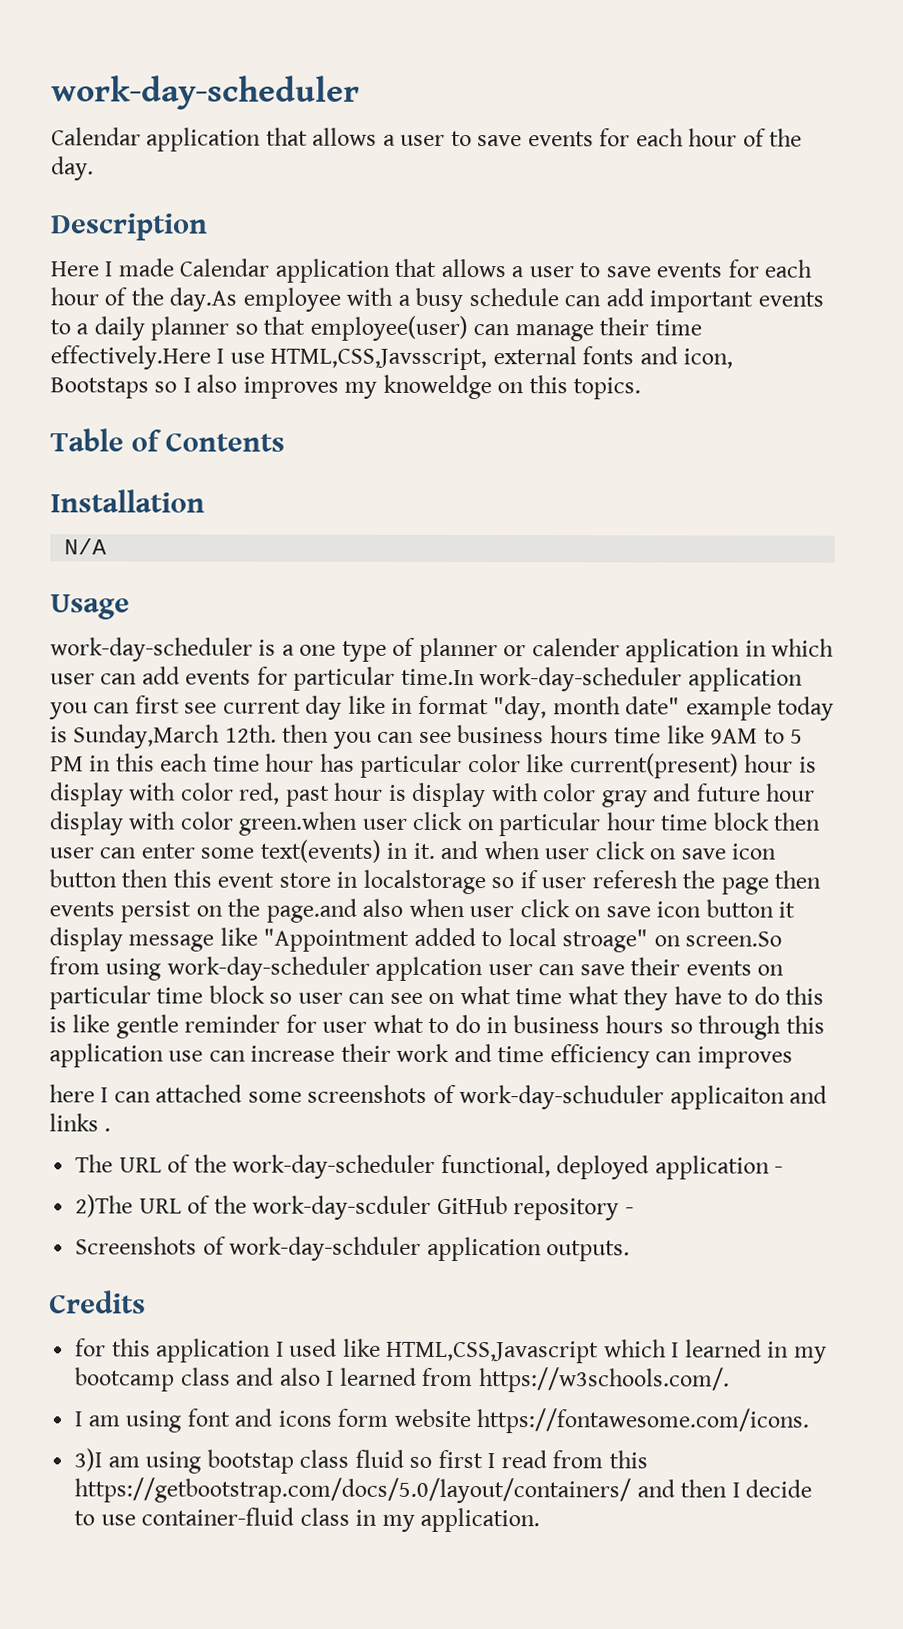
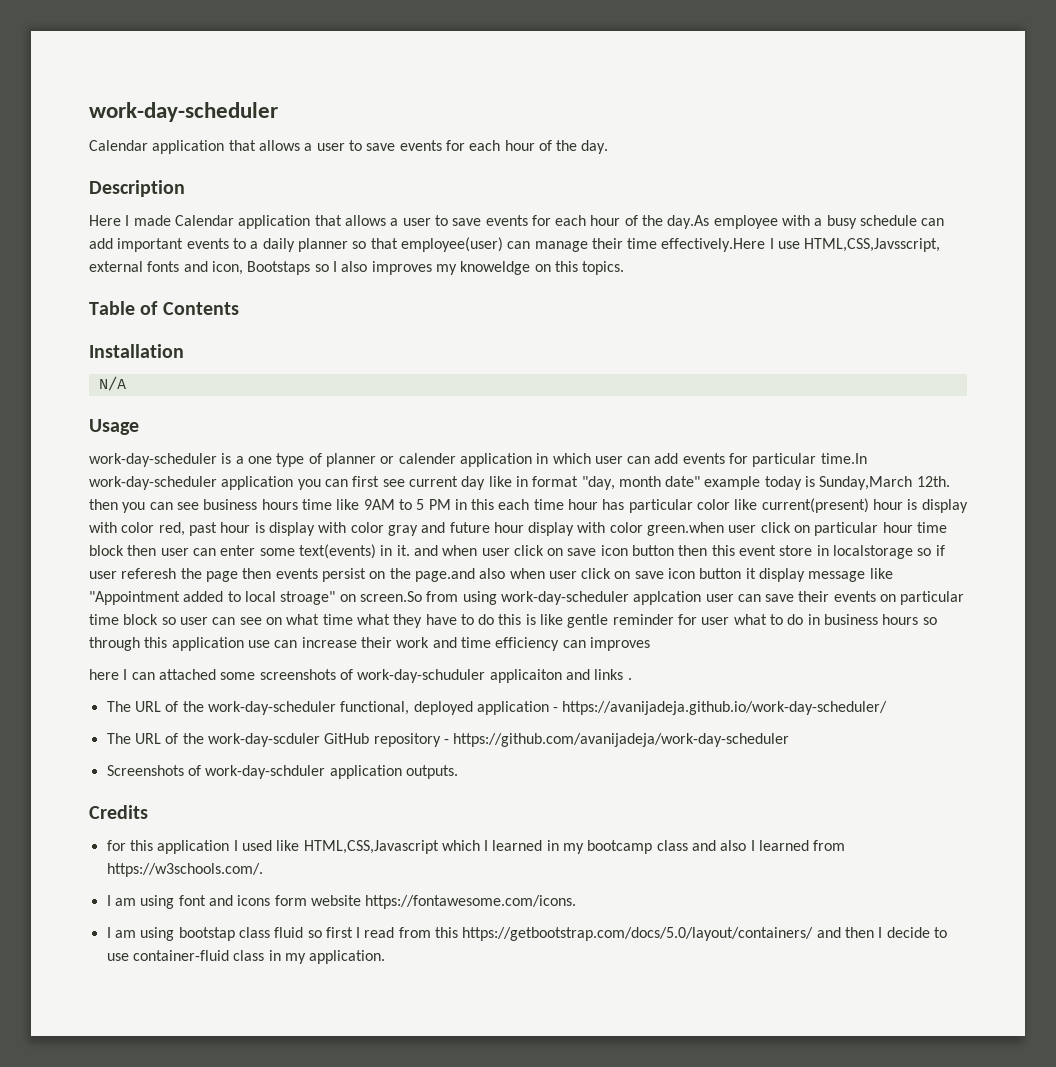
- The URL of the work-day-scheduler functional, deployed application -
- 2)The URL of the work-day-scduler GitHub repository -
+ The URL of the work-day-scheduler functional, deployed application - https://avanijadeja.github.io/work-day-scheduler/
+ The URL of the work-day-scduler GitHub repository - https://github.com/avanijadeja/work-day-scheduler
- 3)I am using bootstap class fluid so first I read from this https://getbootstrap.com/docs/5.0/layout/containers/ and then I decide to use container-fluid class in my application.
+ I am using bootstap class fluid so first I read from this https://getbootstrap.com/docs/5.0/layout/containers/ and then I decide to use container-fluid class in my application.

